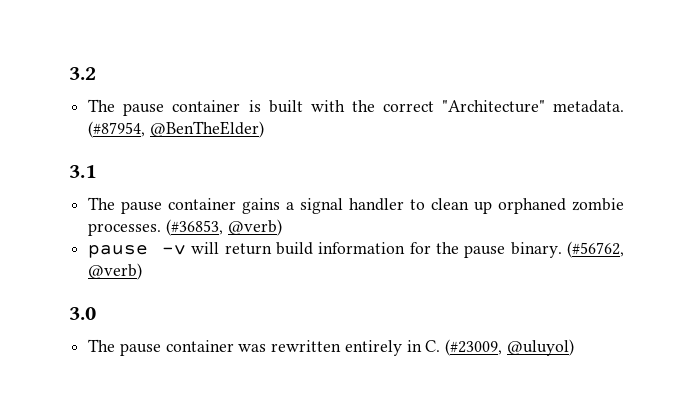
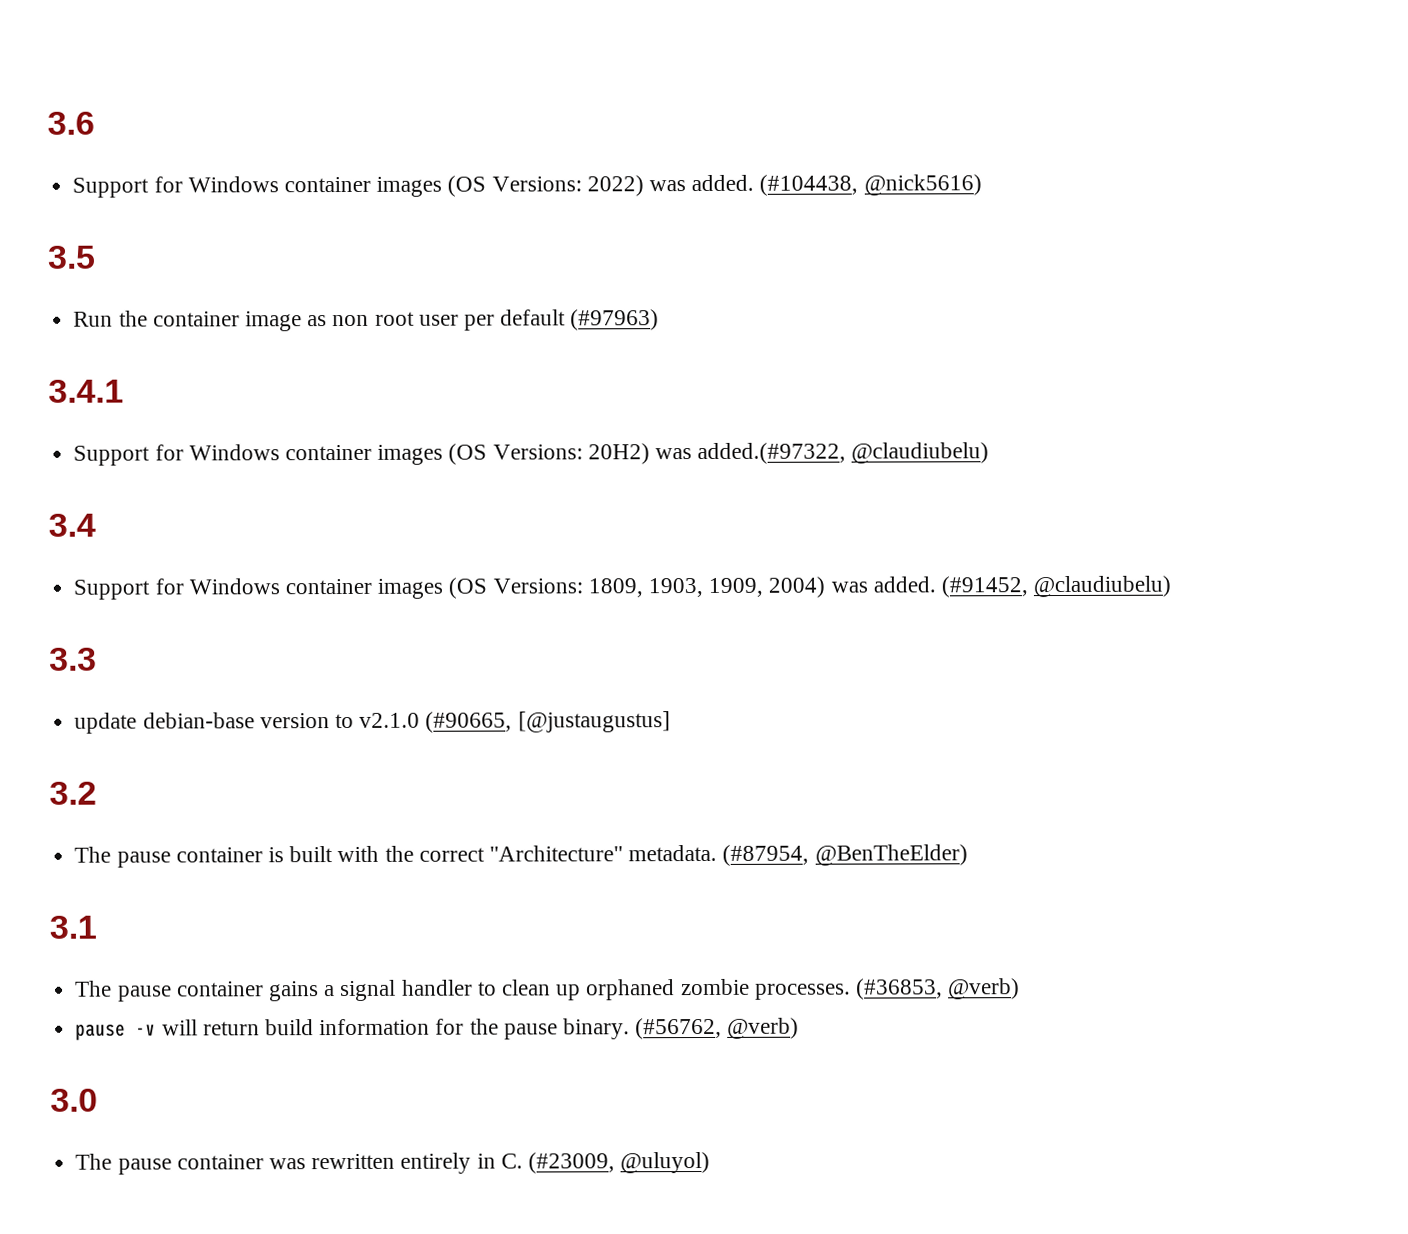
+ 3.6
+ Support for Windows container images (OS Versions: 2022) was added. (#104438, @nick5616)
+ 3.5
+ Run the container image as non root user per default (#97963)
+ 3.4.1
+ Support for Windows container images (OS Versions: 20H2) was added.(#97322, @claudiubelu)
+ 3.4
+ Support for Windows container images (OS Versions: 1809, 1903, 1909, 2004) was added. (#91452, @claudiubelu)
+ 3.3
+ update debian-base version to v2.1.0 (#90665, [@justaugustus]

